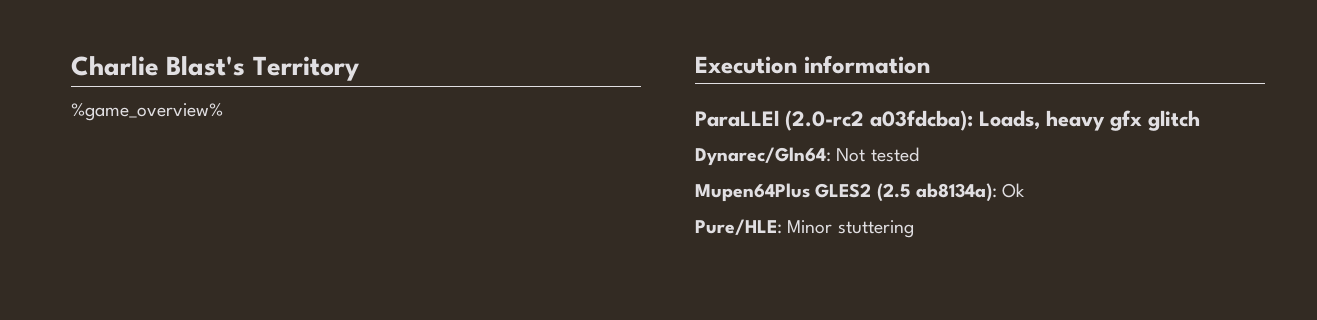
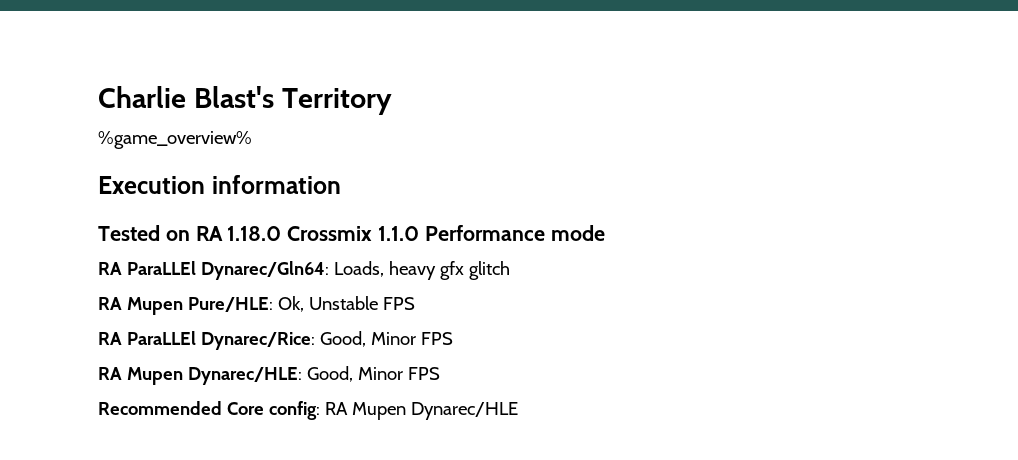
- ParaLLEl (2.0-rc2 a03fdcba): Loads, heavy gfx glitch
- Dynarec/Gln64: Not tested
- Mupen64Plus GLES2 (2.5 ab8134a): Ok
- Pure/HLE: Minor stuttering
+ Tested on RA 1.18.0 Crossmix 1.1.0 Performance mode
+ RA ParaLLEl Dynarec/Gln64: Loads, heavy gfx glitch
+ RA Mupen Pure/HLE: Ok, Unstable FPS
+ RA ParaLLEl Dynarec/Rice: Good, Minor FPS
+ RA Mupen Dynarec/HLE: Good, Minor FPS
+ Recommended Core config: RA Mupen Dynarec/HLE

